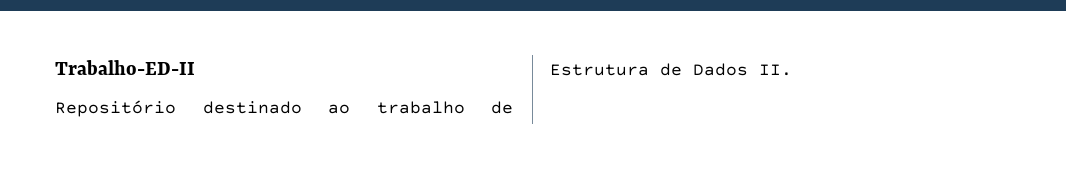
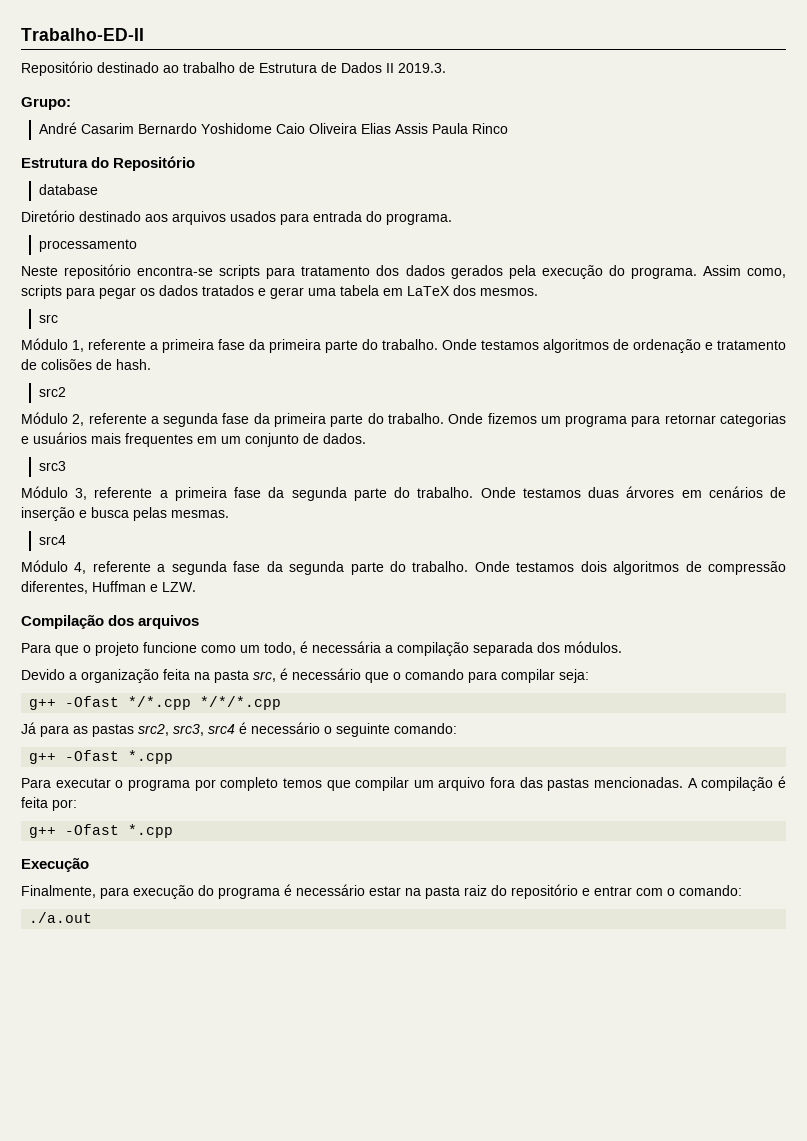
- Repositório destinado ao trabalho de Estrutura de Dados II.
+ Repositório destinado ao trabalho de Estrutura de Dados II 2019.3.
+ Grupo:
+ André Casarim Bernardo Yoshidome Caio Oliveira Elias Assis Paula Rinco
+ Estrutura do Repositório
+ database
+ Diretório destinado aos arquivos usados para entrada do programa.
+ processamento
+ Neste repositório encontra-se scripts para tratamento dos dados gerados pela execução do programa. Assim como, scripts para pegar os dados tratados e gerar uma tabela em LaTeX dos mesmos.
+ src
+ Módulo 1, referente a primeira fase da primeira parte do trabalho. Onde testamos algoritmos de ordenação e tratamento de colisões de hash.
+ src2
+ Módulo 2, referente a segunda fase da primeira parte do trabalho. Onde fizemos um programa para retornar categorias e usuários mais frequentes em um conjunto de dados.
+ src3
+ Módulo 3, referente a primeira fase da segunda parte do trabalho. Onde testamos duas árvores em cenários de inserção e busca pelas mesmas.
+ src4
+ Módulo 4, referente a segunda fase da segunda parte do trabalho. Onde testamos dois algoritmos de compressão diferentes, Huffman e LZW.
+ Compilação dos arquivos
+ Para que o projeto funcione como um todo, é necessária a compilação separada dos módulos.
+ Devido a organização feita na pasta src, é necessário que o comando para compilar seja:
+ g++ -Ofast */*.cpp */*/*.cpp
+ Já para as pastas src2, src3, src4 é necessário o seguinte comando:
+ g++ -Ofast *.cpp
+ Para executar o programa por completo temos que compilar um arquivo fora das pastas mencionadas. A compilação é feita por:
+ g++ -Ofast *.cpp
+ Execução
+ Finalmente, para execução do programa é necessário estar na pasta raiz do repositório e entrar com o comando:
+ ./a.out

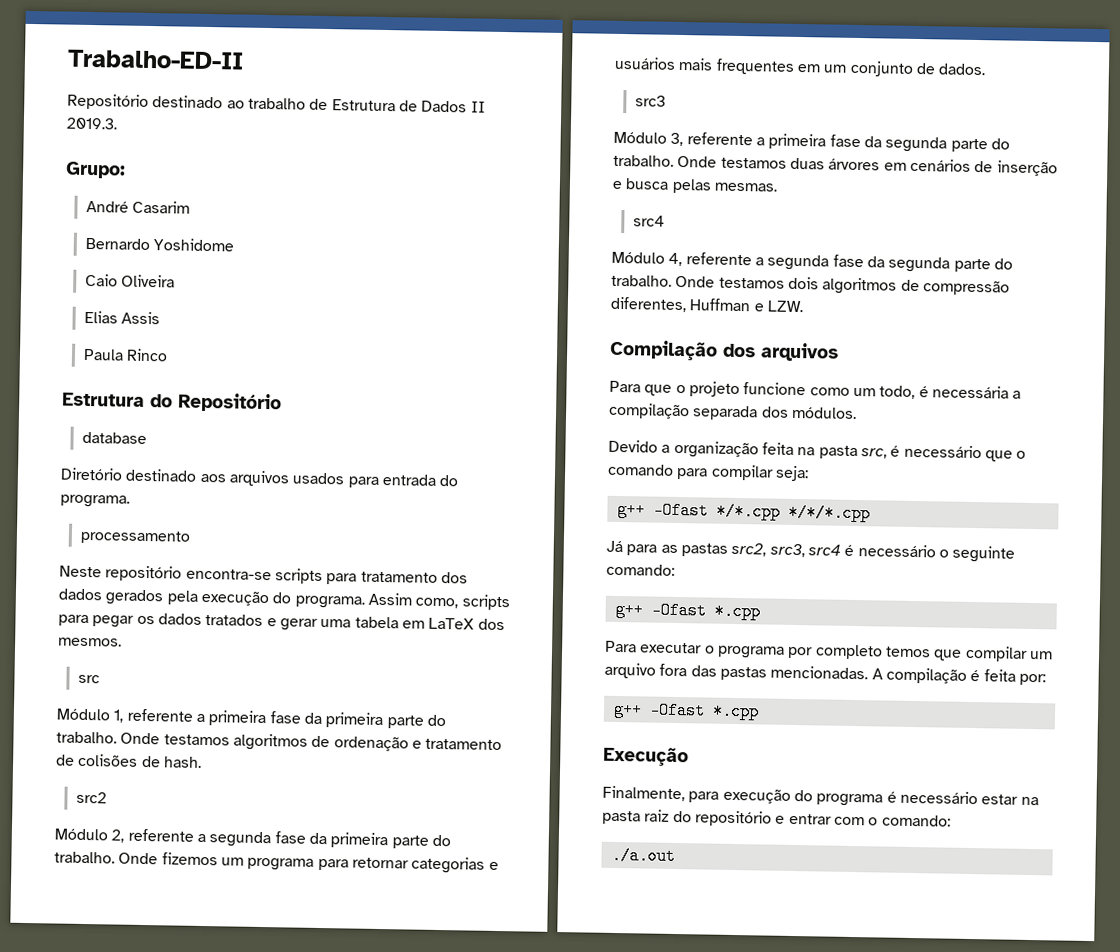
- André Casarim Bernardo Yoshidome Caio Oliveira Elias Assis Paula Rinco
+ André Casarim
+ Bernardo Yoshidome
+ Caio Oliveira
+ Elias Assis
+ Paula Rinco

